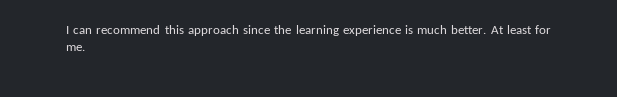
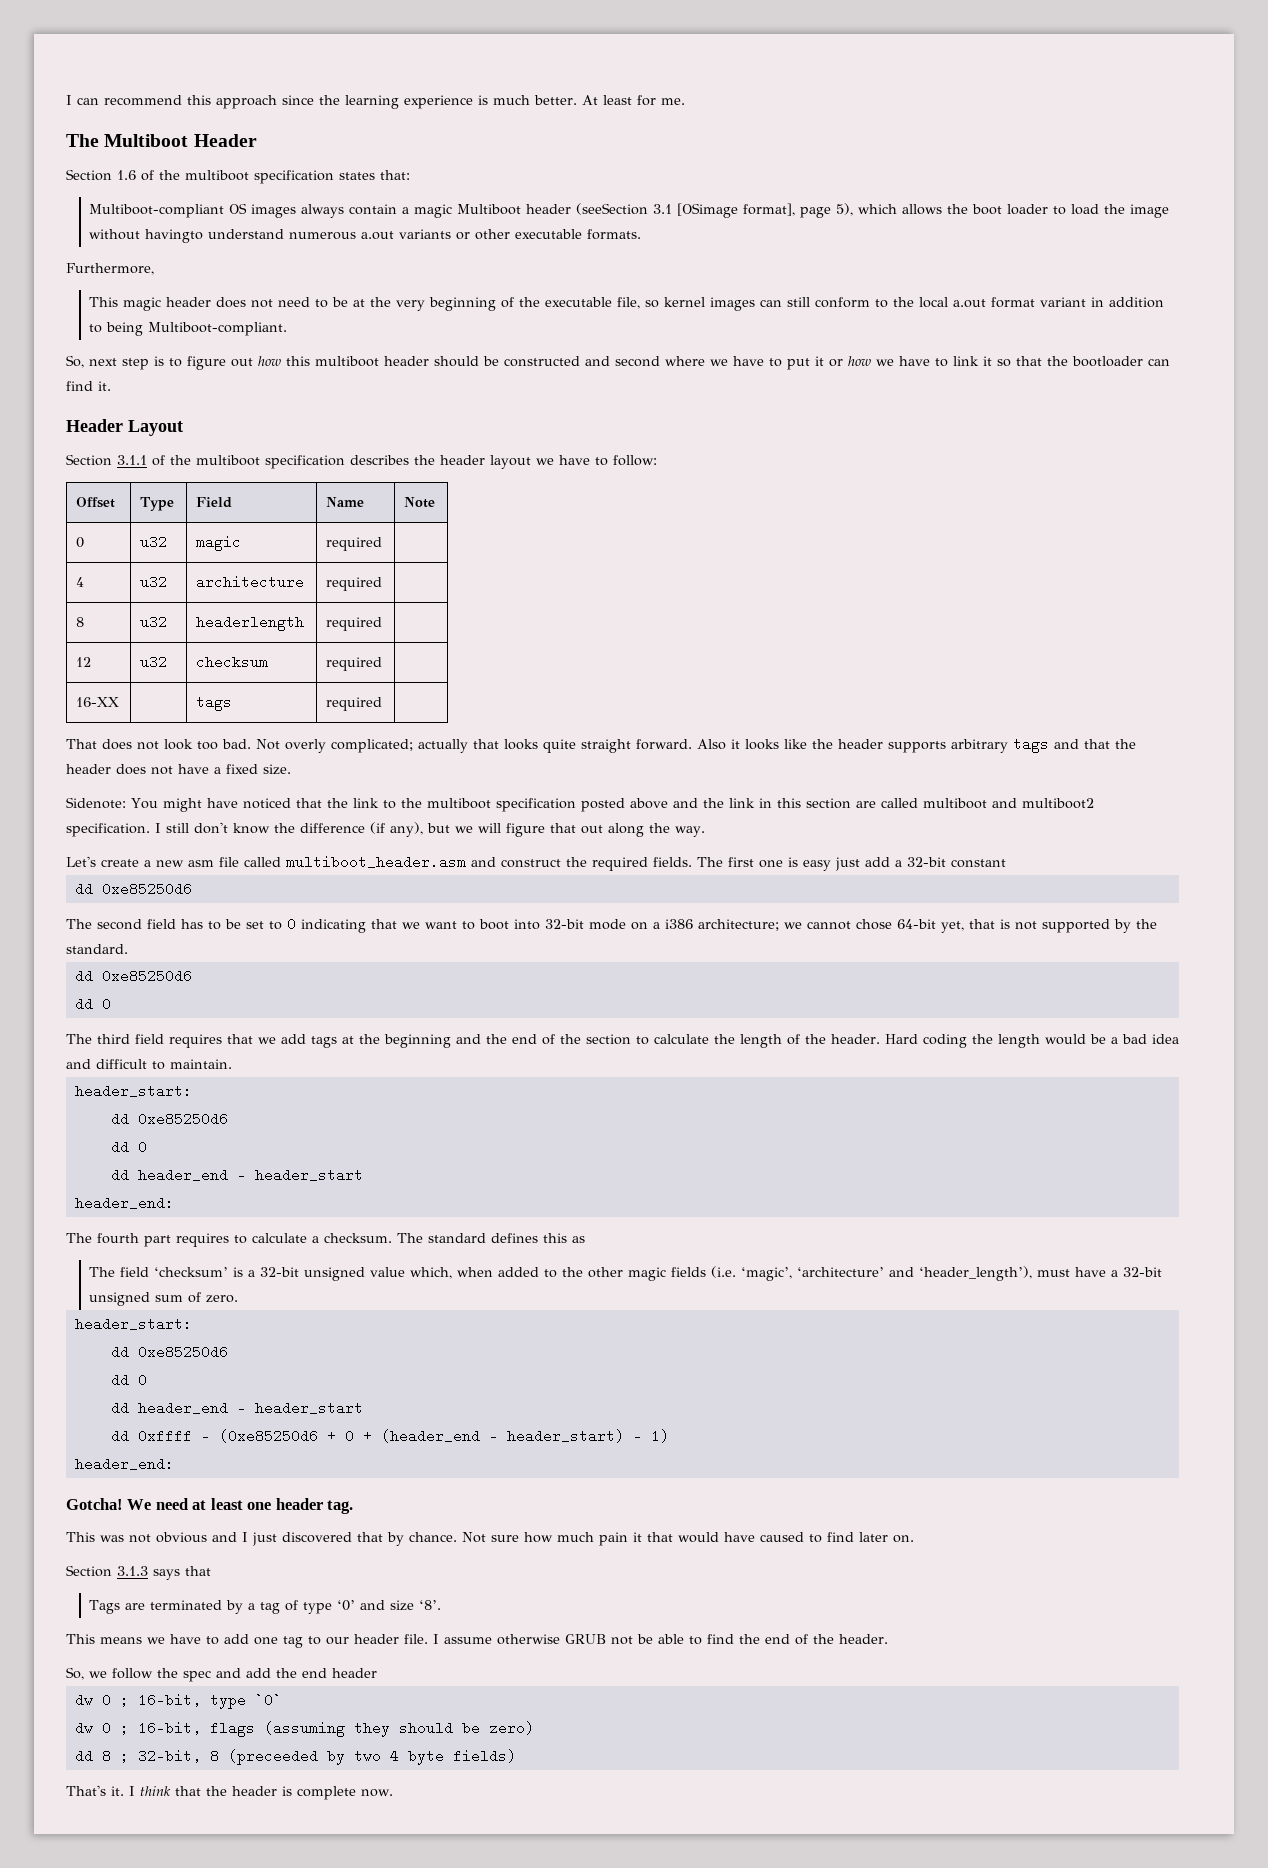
+ The Multiboot Header
+ Section 1.6 of the multiboot specification states that:
+ Multiboot-compliant OS images always contain a magic Multiboot header (seeSection 3.1 [OSimage format], page 5), which allows the boot loader to load the image without havingto understand numerous a.out variants or other executable formats.
+ Furthermore,
+ This magic header does not need to be at the very beginning of the executable file, so kernel images can still conform to the local a.out format variant in addition to being Multiboot-compliant.
+ So, next step is to figure out how this multiboot header should be constructed and second where we have to put it or how we have to link it so that the bootloader can find it.
+ Header Layout
+ Section 3.1.1 of the multiboot specification describes the header layout we have to follow:
+ Offset | Type | Field | Name | Note
+ 0 | u32 | magic | required |
+ 4 | u32 | architecture | required |
+ 8 | u32 | headerlength | required |
+ 12 | u32 | checksum | required |
+ 16-XX | | tags | required |
+ That does not look too bad. Not overly complicated; actually that looks quite straight forward. Also it looks like the header supports arbitrary tags and that the header does not have a fixed size.
+ Sidenote: You might have noticed that the link to the multiboot specification posted above and the link in this section are called multiboot and multiboot2 specification. I still don't know the difference (if any), but we will figure that out along the way.
+ Let's create a new asm file called multiboot_header.asm and construct the required fields. The first one is easy just add a 32-bit constant
+ dd 0xe85250d6
+ The second field has to be set to 0 indicating that we want to boot into 32-bit mode on a i386 architecture; we cannot chose 64-bit yet, that is not supported by the standard.
+ dd 0xe85250d6
+ dd 0
+ The third field requires that we add tags at the beginning and the end of the section to calculate the length of the header. Hard coding the length would be a bad idea and difficult to maintain.
+ header_start:
+ dd 0xe85250d6
+ dd 0
+ dd header_end - header_start
+ header_end:
+ The fourth part requires to calculate a checksum. The standard defines this as
+ The field ‘checksum’ is a 32-bit unsigned value which, when added to the other magic fields (i.e. ‘magic’, ‘architecture’ and ‘header_length’), must have a 32-bit unsigned sum of zero.
+ header_start:
+ dd 0xe85250d6
+ dd 0
+ dd header_end - header_start
+ dd 0xffff - (0xe85250d6 + 0 + (header_end - header_start) - 1)
+ header_end:
+ Gotcha! We need at least one header tag.
+ This was not obvious and I just discovered that by chance. Not sure how much pain it that would have caused to find later on.
+ Section 3.1.3 says that
+ Tags are terminated by a tag of type ‘0’ and size ‘8’.
+ This means we have to add one tag to our header file. I assume otherwise GRUB not be able to find the end of the header.
+ So, we follow the spec and add the end header
+ dw 0 ; 16-bit, type `0`
+ dw 0 ; 16-bit, flags (assuming they should be zero)
+ dd 8 ; 32-bit, 8 (preceeded by two 4 byte fields)
+ That's it. I think that the header is complete now.

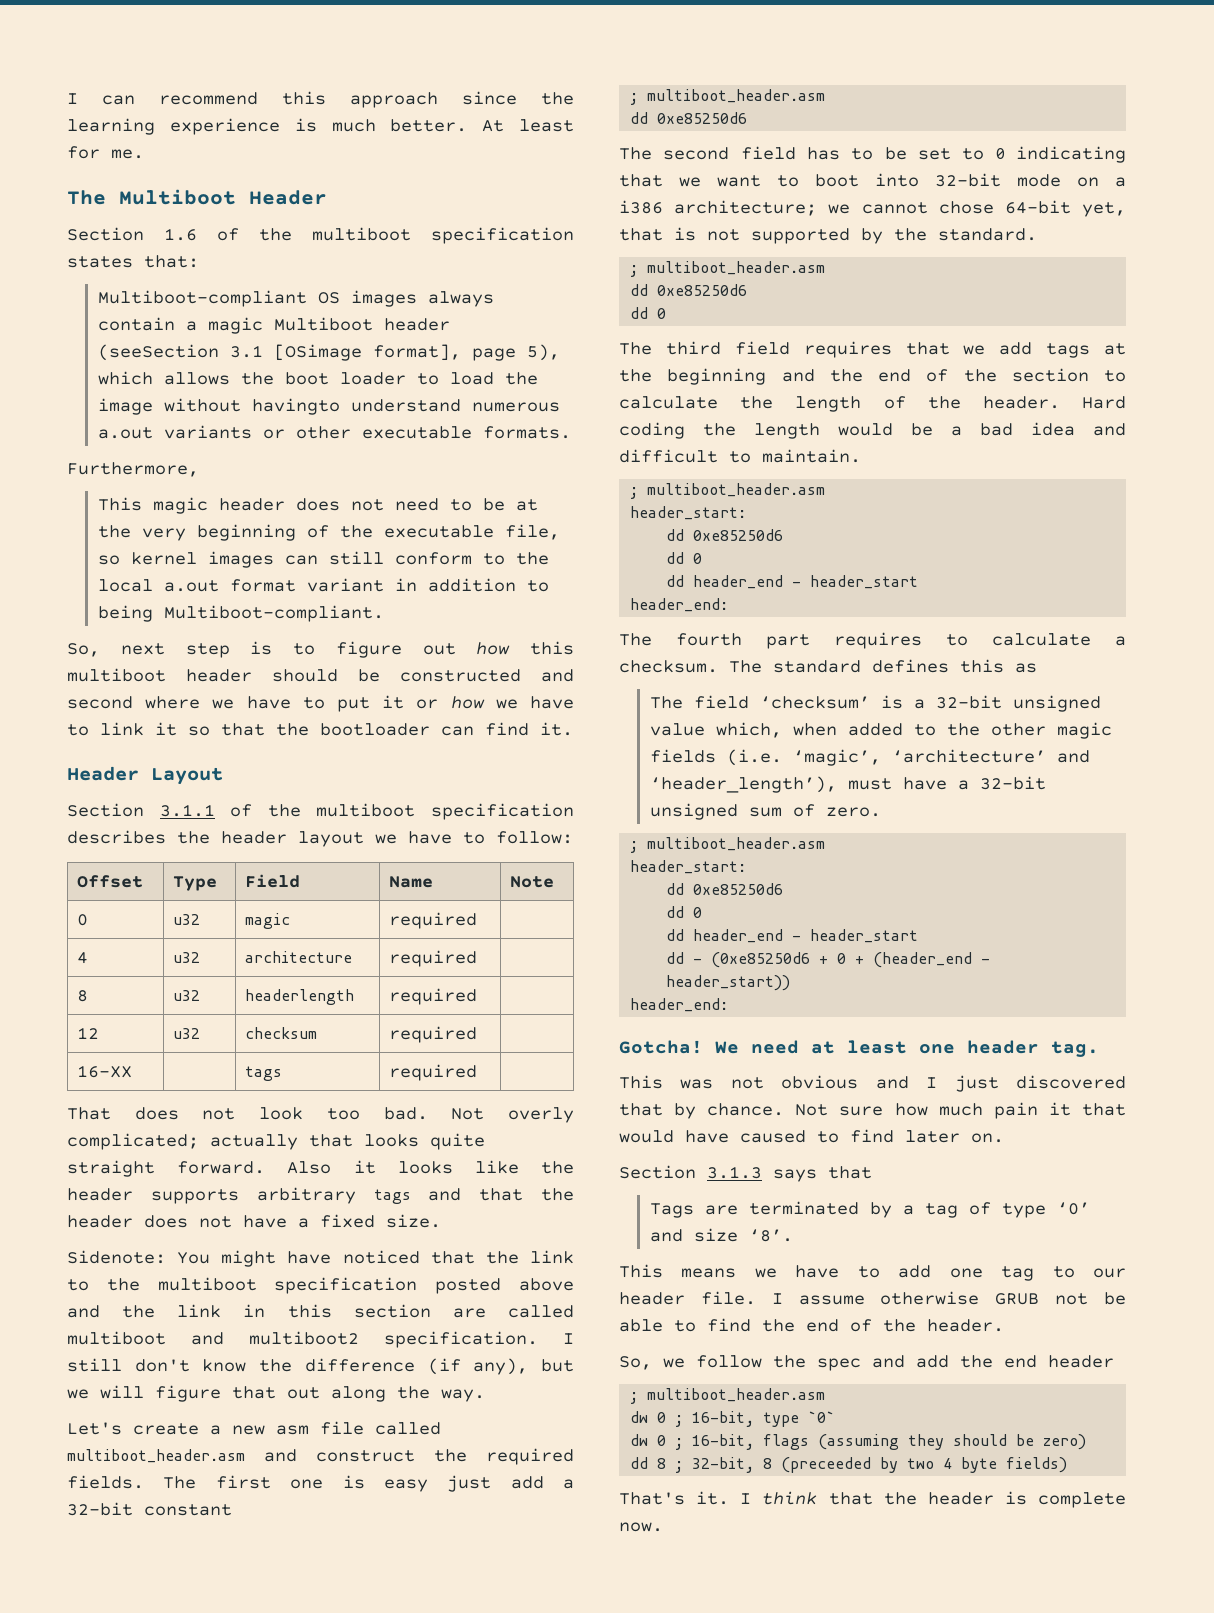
  The first one is easy just add a 32-bit constant
+ ; multiboot_header.asm
  The second field has to be set to 0 indicating that we want to boot into 32-bit mode on a i386 architecture; we cannot chose 64-bit yet, that is not supported by the standard.
+ ; multiboot_header.asm
  Hard coding the length would be a bad idea and difficult to maintain.
+ ; multiboot_header.asm
  The field ‘checksum’ is a 32-bit unsigned value which, when added to the other magic fields (i.e. ‘magic’, ‘architecture’ and ‘header_length’), must have a 32-bit unsigned sum of zero.
+ ; multiboot_header.asm
- dd 0xffff - (0xe85250d6 + 0 + (header_end - header_start) - 1)
+ dd - (0xe85250d6 + 0 + (header_end - header_start))
  So, we follow the spec and add the end header
+ ; multiboot_header.asm

